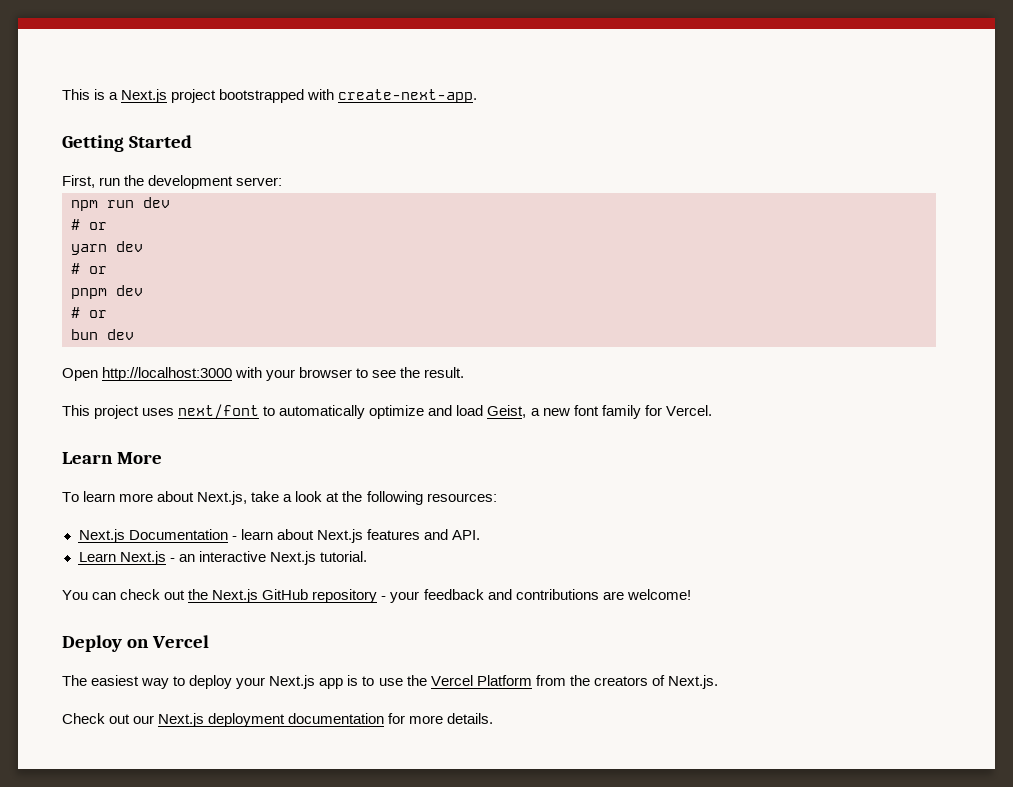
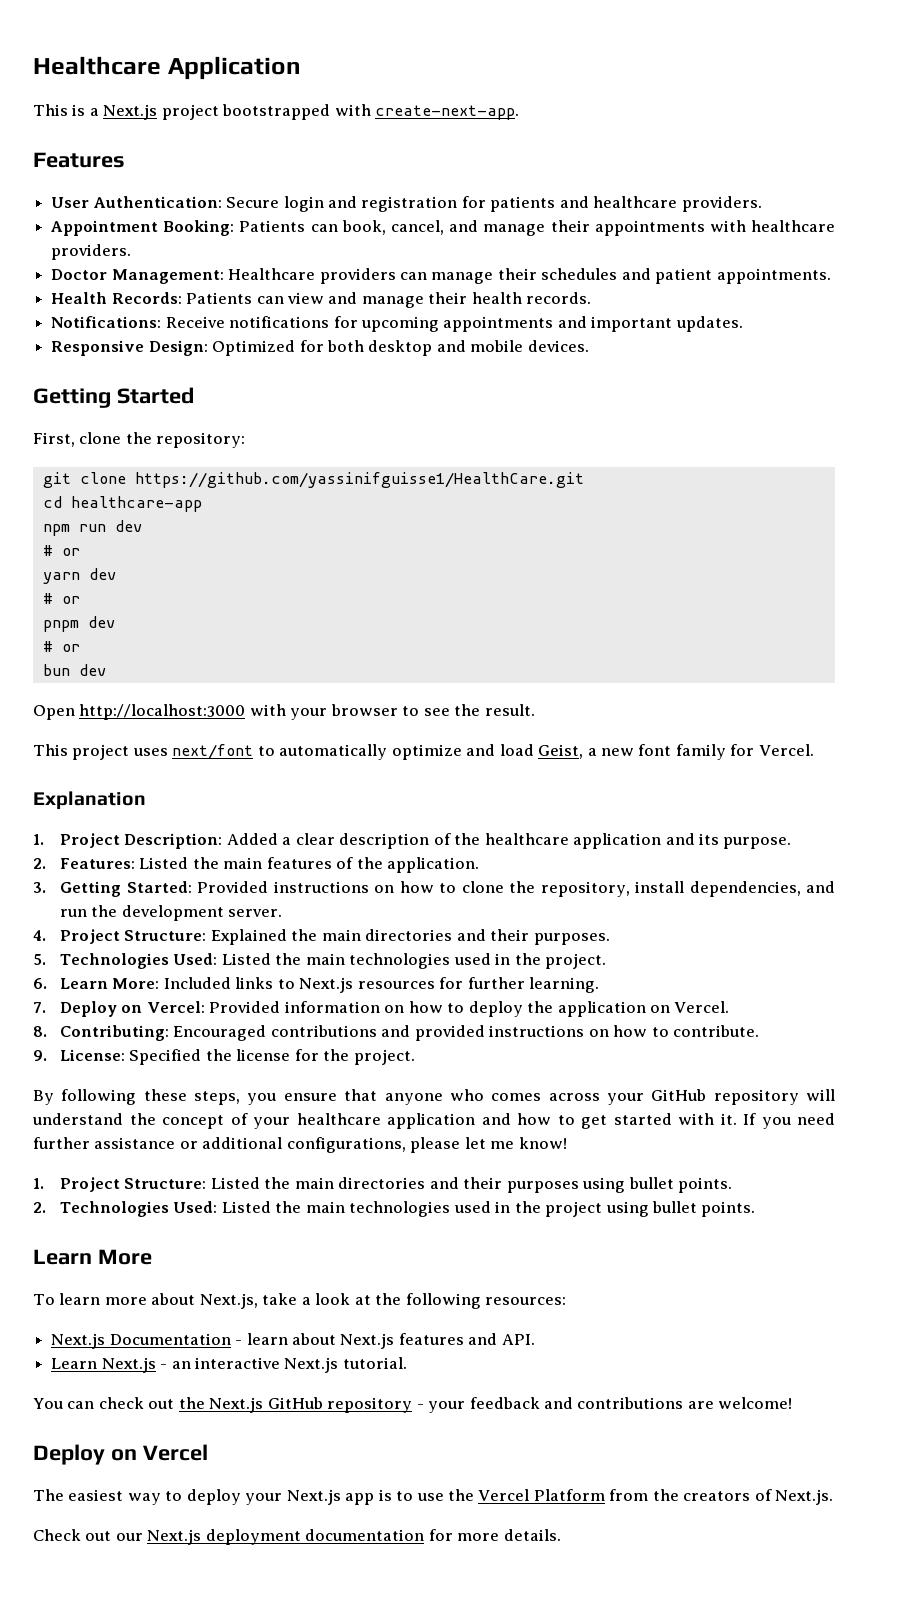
+ Healthcare Application
+ Features
+ User Authentication: Secure login and registration for patients and healthcare providers.
+ Appointment Booking: Patients can book, cancel, and manage their appointments with healthcare providers.
+ Doctor Management: Healthcare providers can manage their schedules and patient appointments.
+ Health Records: Patients can view and manage their health records.
+ Notifications: Receive notifications for upcoming appointments and important updates.
+ Responsive Design: Optimized for both desktop and mobile devices.
  Getting Started
- First, run the development server:
+ First, clone the repository:
+ git clone https://github.com/yassinifguisse1/HealthCare.git
+ cd healthcare-app
+ Explanation
+ 1. Project Description: Added a clear description of the healthcare application and its purpose.
+ 2. Features: Listed the main features of the application.
+ 3. Getting Started: Provided instructions on how to clone the repository, install dependencies, and run the development server.
+ 4. Project Structure: Explained the main directories and their purposes.
+ 5. Technologies Used: Listed the main technologies used in the project.
+ 6. Learn More: Included links to Next.js resources for further learning.
+ 7. Deploy on Vercel: Provided information on how to deploy the application on Vercel.
+ 8. Contributing: Encouraged contributions and provided instructions on how to contribute.
+ 9. License: Specified the license for the project.
+ By following these steps, you ensure that anyone who comes across your GitHub repository will understand the concept of your healthcare application and how to get started with it. If you need further assistance or additional configurations, please let me know!
+ 1. Project Structure: Listed the main directories and their purposes using bullet points.
+ 2. Technologies Used: Listed the main technologies used in the project using bullet points.

